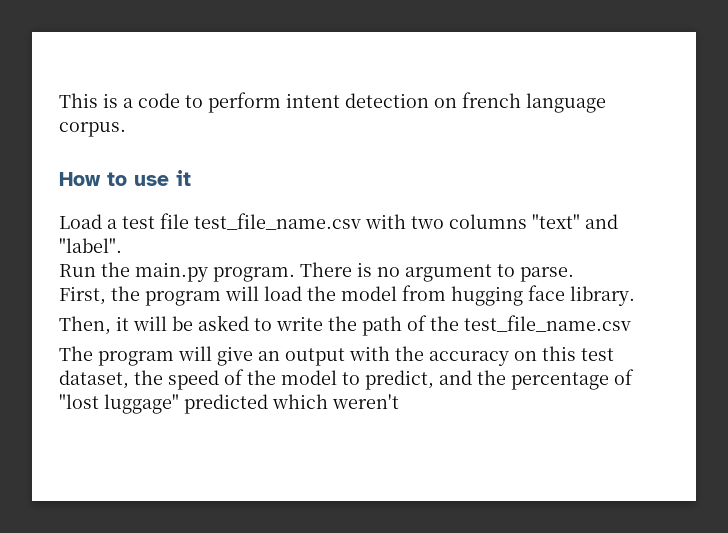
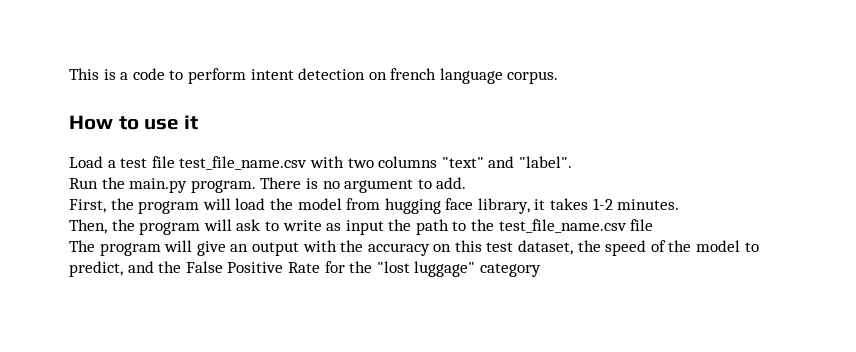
- There is no argument to parse.
+ There is no argument to add.
- First, the program will load the model from hugging face library.
- Then, it will be asked to write the path of the test_file_name.csv
+ First, the program will load the model from hugging face library, it takes 1-2 minutes.
+ Then, the program will ask to write as input the path to the test_file_name.csv file
- The program will give an output with the accuracy on this test dataset, the speed of the model to predict, and the percentage of "lost luggage" predicted which weren't
+ The program will give an output with the accuracy on this test dataset, the speed of the model to predict, and the False Positive Rate for the "lost luggage" category

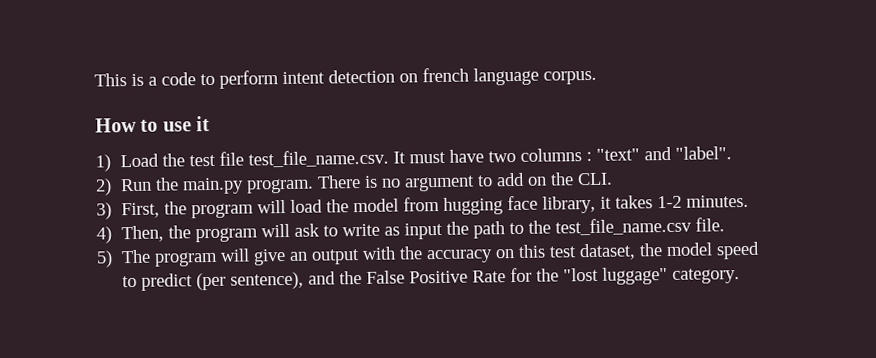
- Load a test file test_file_name.csv with two columns "text" and "label".
+ 1) Load the test file test_file_name.csv. It must have two columns : "text" and "label".
- Run the main.py program.
+ 2) Run the main.py program.
- There is no argument to add.
- First, the program will load the model from hugging face library, it takes 1-2 minutes.
+ There is no argument to add on the CLI.
+ 3) First, the program will load the model from hugging face library, it takes 1-2 minutes.
- Then, the program will ask to write as input the path to the test_file_name.csv file
- The program will give an output with the accuracy on this test dataset, the speed of the model to predict, and the False Positive Rate for the "lost luggage" category
+ 4) Then, the program will ask to write as input the path to the test_file_name.csv file.
+ 5) The program will give an output with the accuracy on this test dataset, the model speed to predict (per sentence), and the False Positive Rate for the "lost luggage" category.

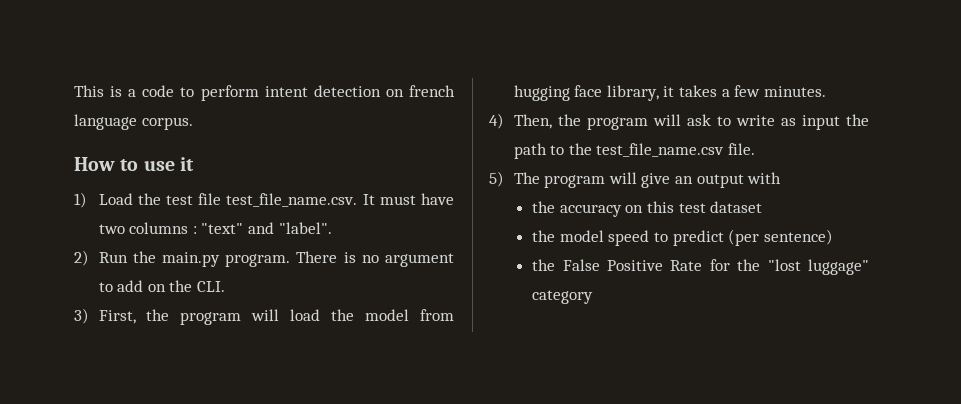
- 3) First, the program will load the model from hugging face library, it takes 1-2 minutes.
+ 3) First, the program will load the model from hugging face library, it takes a few minutes.
- 5) The program will give an output with the accuracy on this test dataset, the model speed to predict (per sentence), and the False Positive Rate for the "lost luggage" category.
+ 5) The program will give an output with
+ the accuracy on this test dataset
+ the model speed to predict (per sentence)
+ the False Positive Rate for the "lost luggage" category

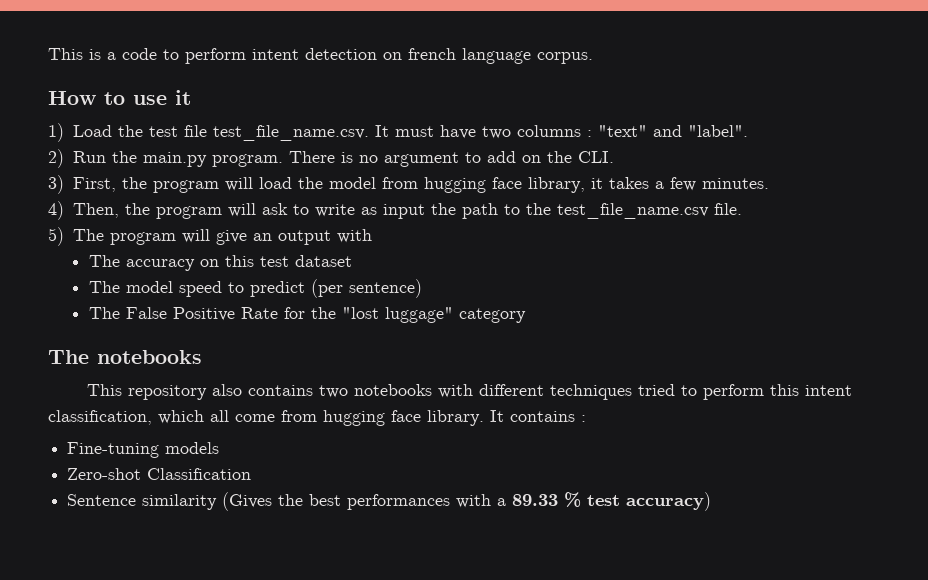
- the accuracy on this test dataset
+ The accuracy on this test dataset
- the model speed to predict (per sentence)
+ The model speed to predict (per sentence)
- the False Positive Rate for the "lost luggage" category
+ The False Positive Rate for the "lost luggage" category
+ The notebooks
+ This repository also contains two notebooks with different techniques tried to perform this intent classification, which all come from hugging face library. It contains :
+ Fine-tuning models
+ Zero-shot Classification
+ Sentence similarity (Gives the best performances with a 89.33 % test accuracy)

